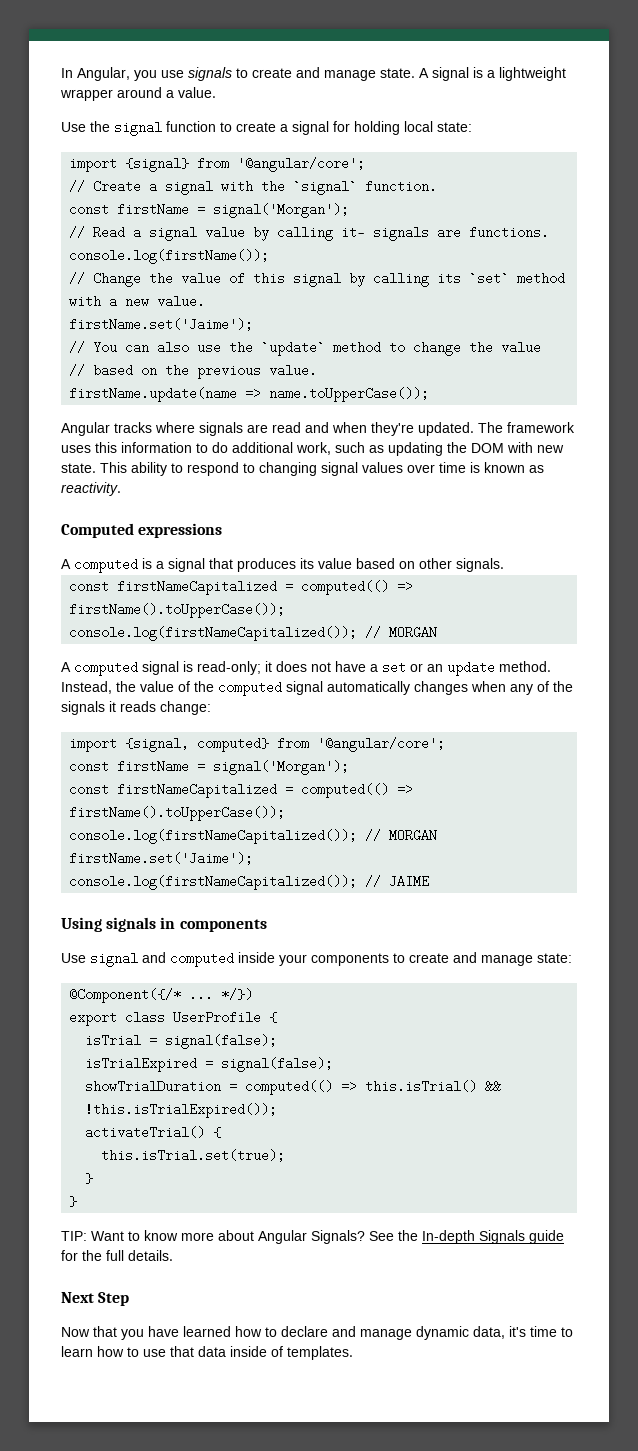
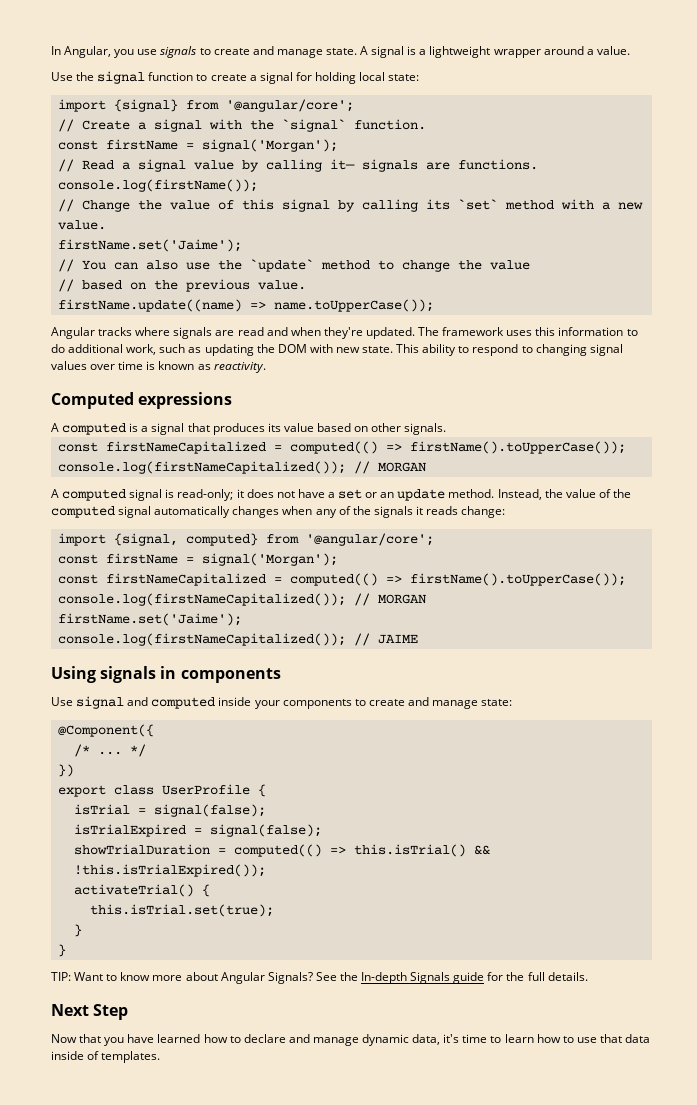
- firstName.update(name => name.toUpperCase());
+ firstName.update((name) => name.toUpperCase());
- @Component({/* ... */})
+ @Component({
+ /* ... */
+ })

